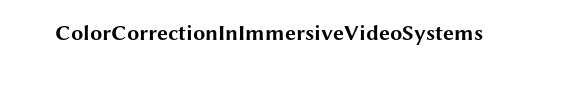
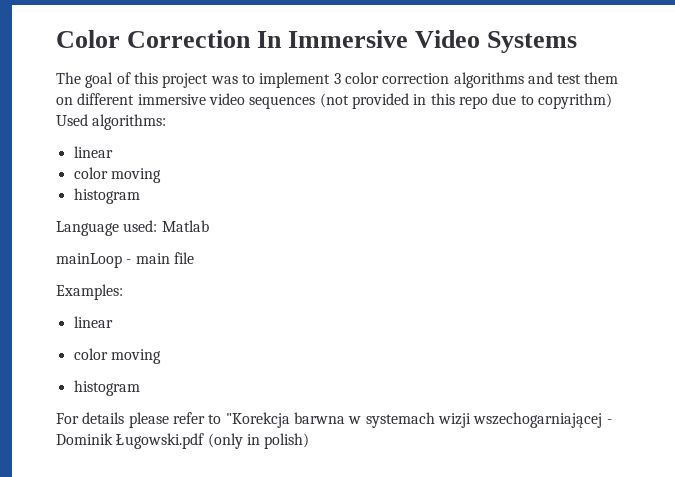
- ColorCorrectionInImmersiveVideoSystems
+ Color Correction In Immersive Video Systems
+ The goal of this project was to implement 3 color correction algorithms and test them on different immersive video sequences (not provided in this repo due to copyrithm) Used algorithms:
+ linear
+ color moving
+ histogram
+ Language used: Matlab
+ mainLoop - main file
+ Examples:
+ linear
+ color moving
+ histogram
+ For details please refer to "Korekcja barwna w systemach wizji wszechogarniającej - Dominik Ługowski.pdf (only in polish)

